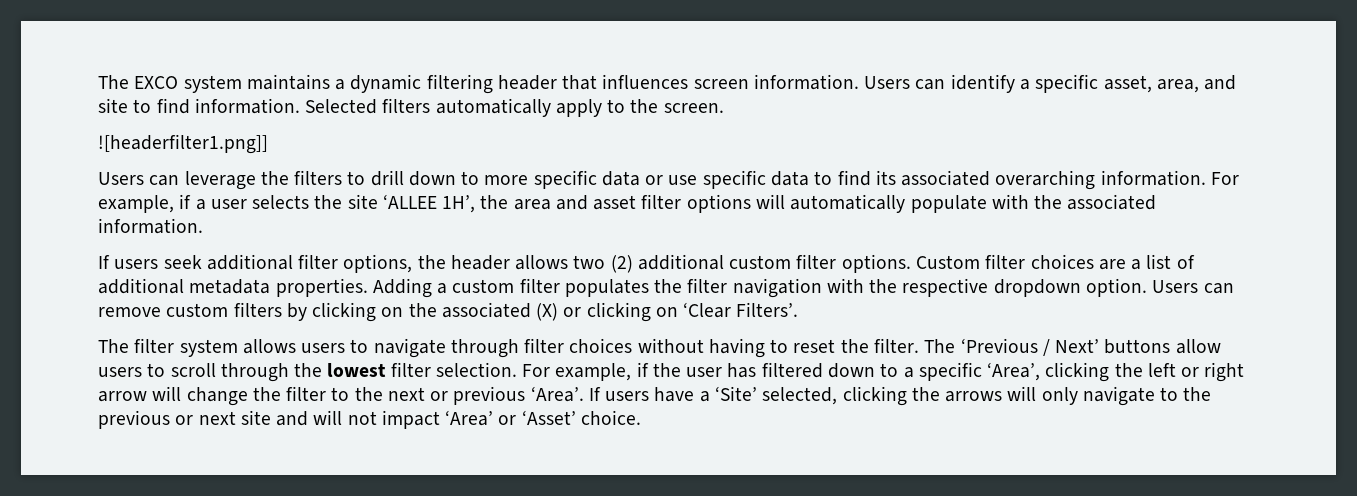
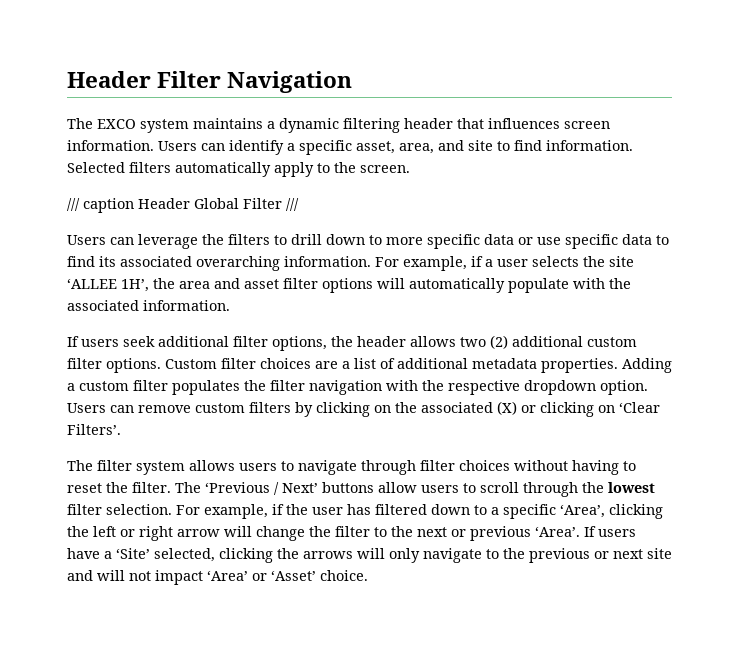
+ Header Filter Navigation
- ![headerfilter1.png]]
+ /// caption Header Global Filter ///

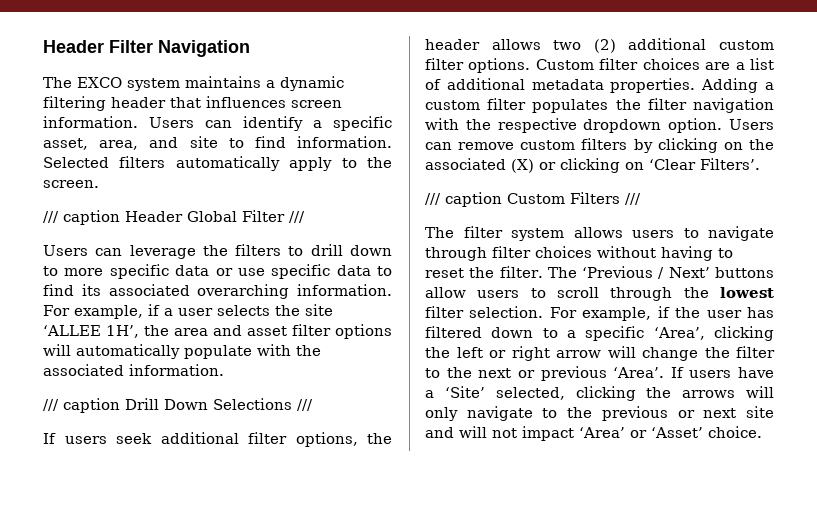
+ /// caption Drill Down Selections ///
+ /// caption Custom Filters ///

